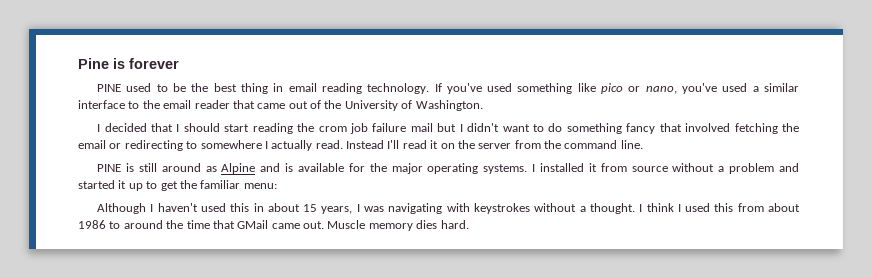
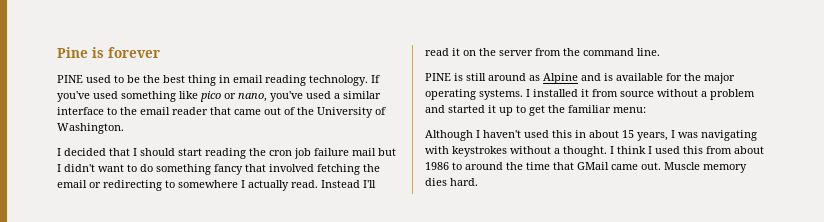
- I decided that I should start reading the crom job failure mail but I didn't want to do something fancy that involved fetching the email or redirecting to somewhere I actually read.
+ I decided that I should start reading the cron job failure mail but I didn't want to do something fancy that involved fetching the email or redirecting to somewhere I actually read.

